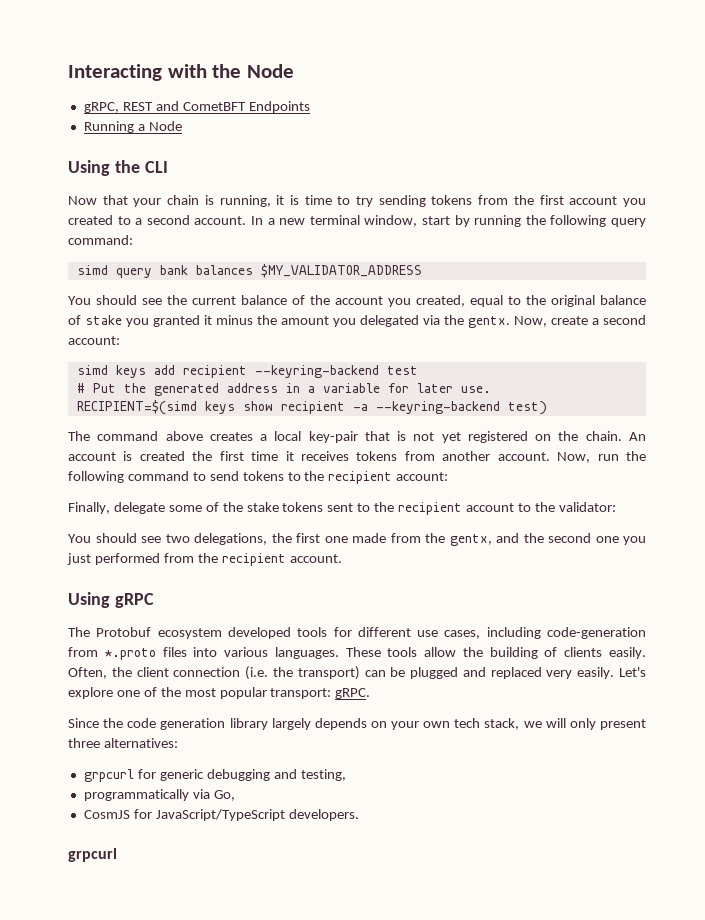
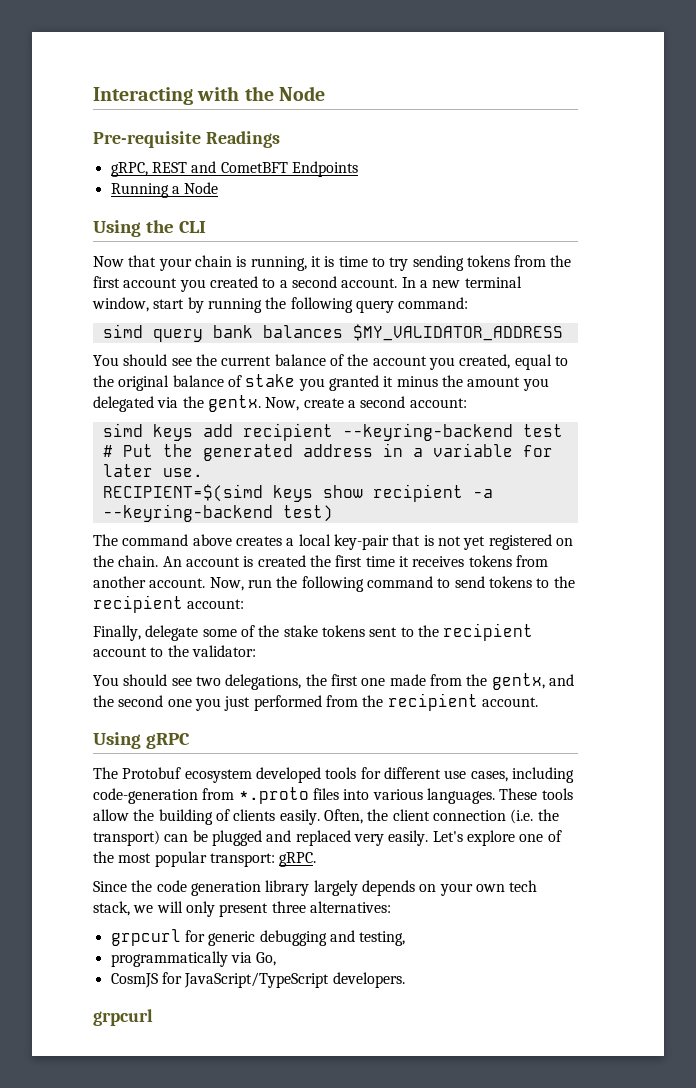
+ Pre-requisite Readings

